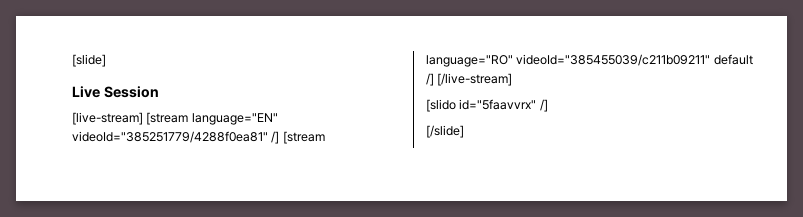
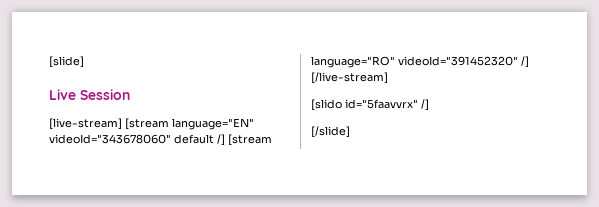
- [live-stream] [stream language="EN" videoId="385251779/4288f0ea81" /] [stream language="RO" videoId="385455039/c211b09211" default /] [/live-stream]
+ [live-stream] [stream language="EN" videoId="343678060" default /] [stream language="RO" videoId="391452320" /] [/live-stream]

